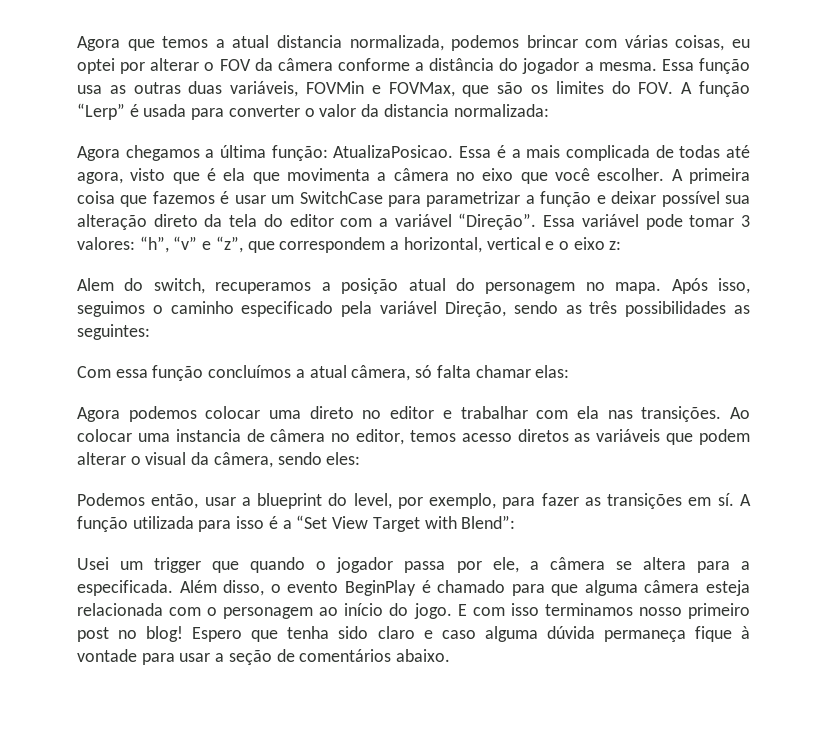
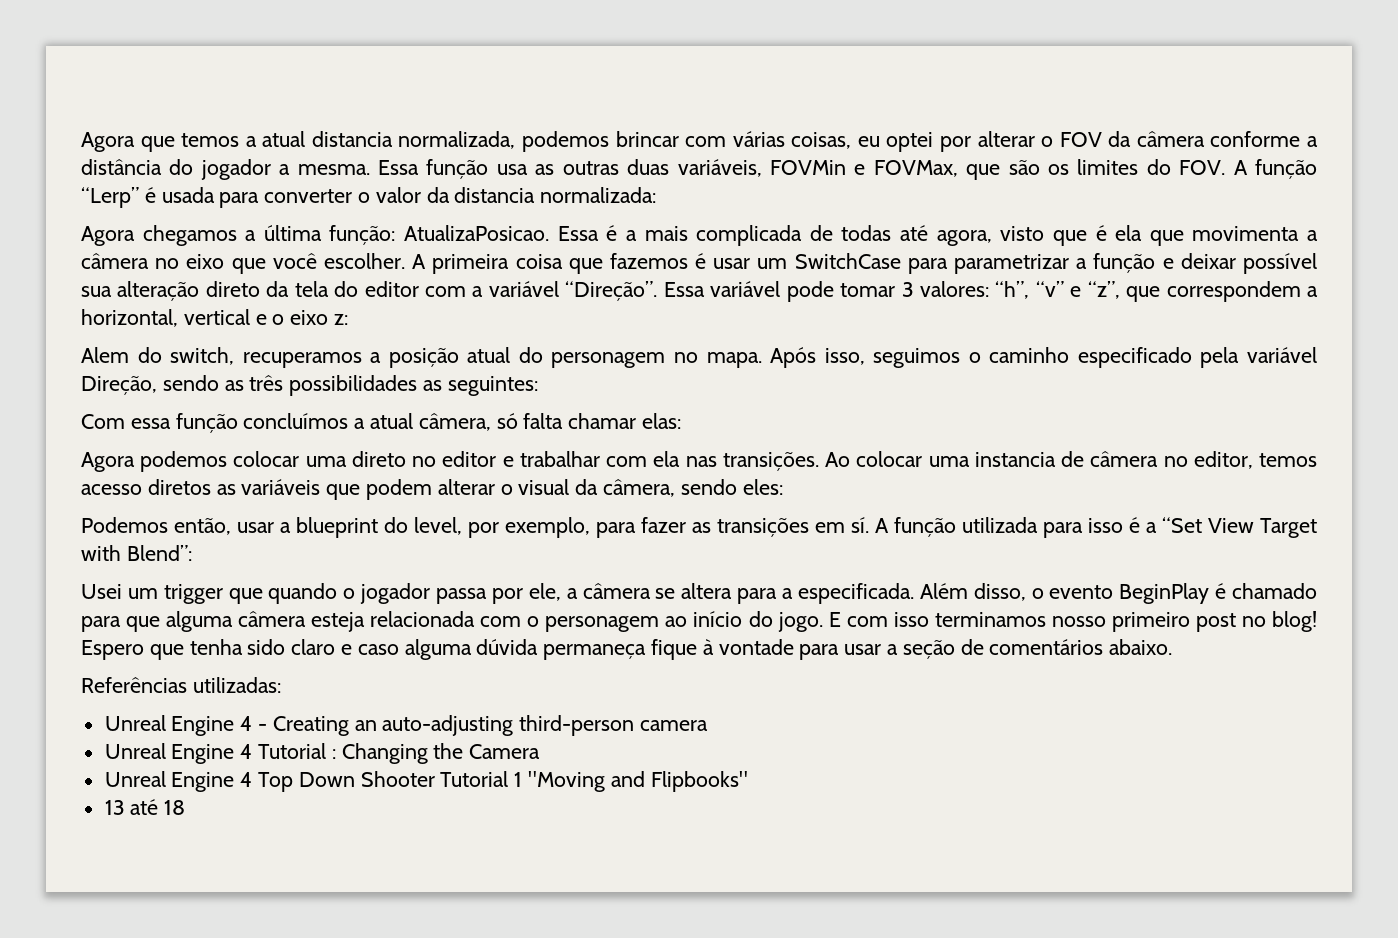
+ Referências utilizadas:
+ Unreal Engine 4 - Creating an auto-adjusting third-person camera
+ Unreal Engine 4 Tutorial : Changing the Camera
+ Unreal Engine 4 Top Down Shooter Tutorial 1 "Moving and Flipbooks"
+ 13 até 18

